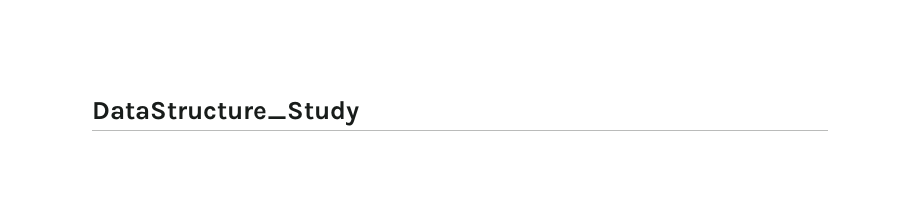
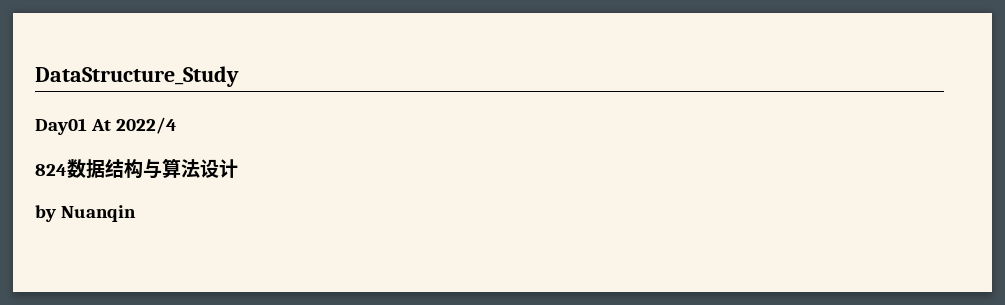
+ Day01 At 2022/4
+ 824数据结构与算法设计
+ by Nuanqin

